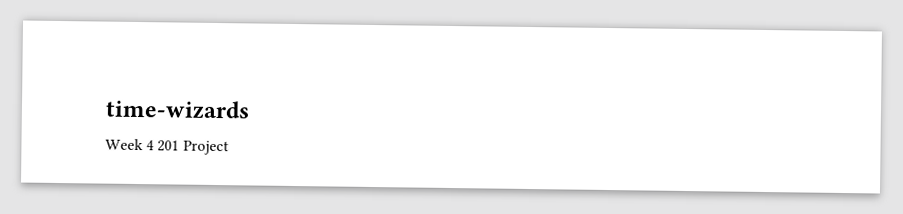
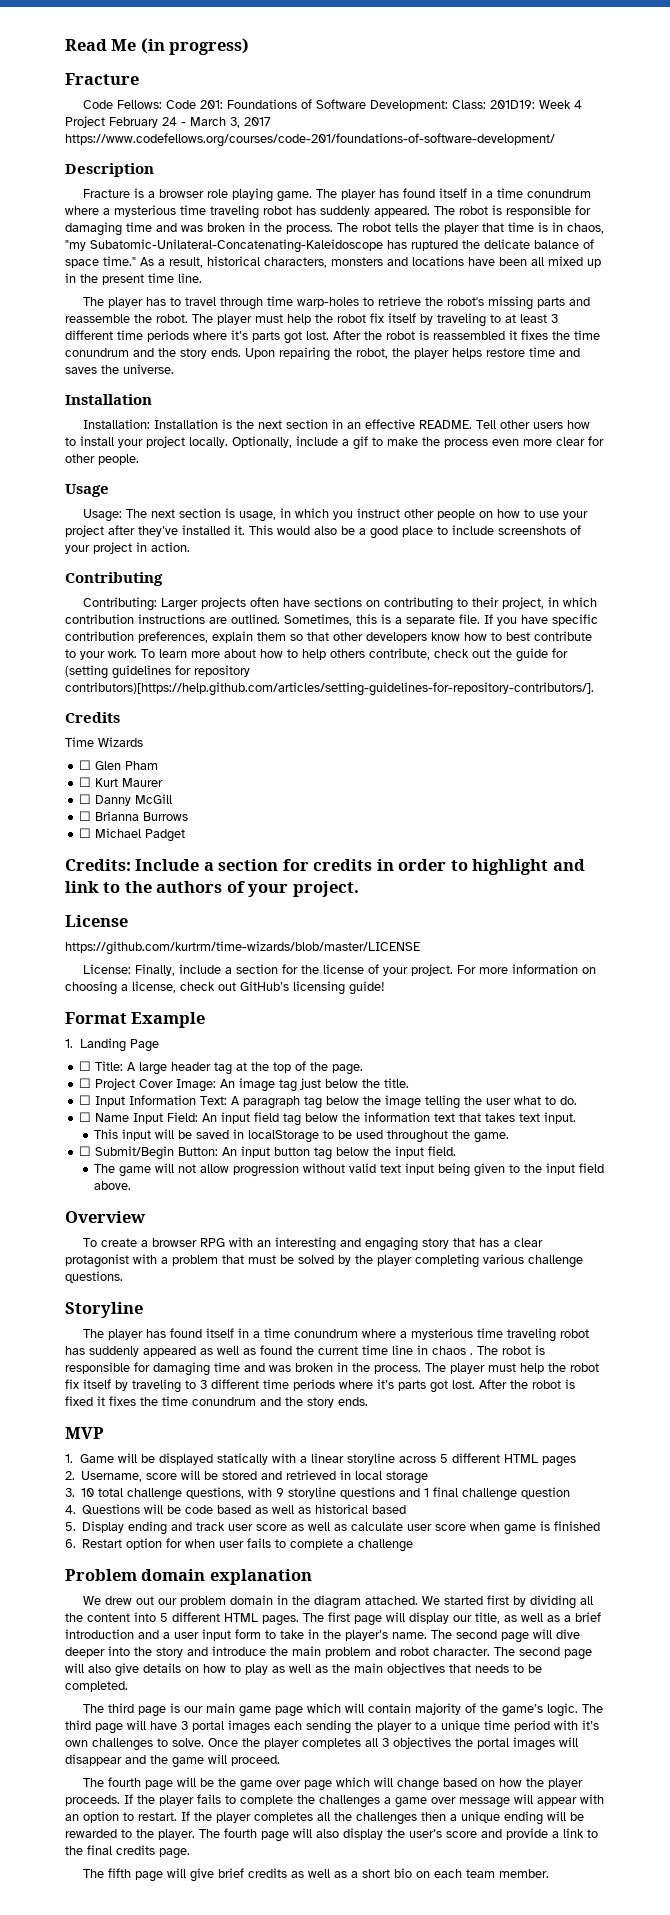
- time-wizards
- Week 4 201 Project
+ Read Me (in progress)
+ Fracture
+ Code Fellows: Code 201: Foundations of Software Development: Class: 201D19: Week 4 Project February 24 - March 3, 2017 https://www.codefellows.org/courses/code-201/foundations-of-software-development/
+ Description
+ Fracture is a browser role playing game. The player has found itself in a time conundrum where a mysterious time traveling robot has suddenly appeared. The robot is responsible for damaging time and was broken in the process. The robot tells the player that time is in chaos, "my Subatomic-Unilateral-Concatenating-Kaleidoscope has ruptured the delicate balance of space time." As a result, historical characters, monsters and locations have been all mixed up in the present time line.
+ The player has to travel through time warp-holes to retrieve the robot's missing parts and reassemble the robot. The player must help the robot fix itself by traveling to at least 3 different time periods where it’s parts got lost. After the robot is reassembled it fixes the time conundrum and the story ends. Upon repairing the robot, the player helps restore time and saves the universe.
+ Installation
+ Installation: Installation is the next section in an effective README. Tell other users how to install your project locally. Optionally, include a gif to make the process even more clear for other people.
+ Usage
+ Usage: The next section is usage, in which you instruct other people on how to use your project after they’ve installed it. This would also be a good place to include screenshots of your project in action.
+ Contributing
+ Contributing: Larger projects often have sections on contributing to their project, in which contribution instructions are outlined. Sometimes, this is a separate file. If you have specific contribution preferences, explain them so that other developers know how to best contribute to your work. To learn more about how to help others contribute, check out the guide for (setting guidelines for repository contributors)[https://help.github.com/articles/setting-guidelines-for-repository-contributors/].
+ Credits
+ Time Wizards
+ ☐ Glen Pham
+ ☐ Kurt Maurer
+ ☐ Danny McGill
+ ☐ Brianna Burrows
+ ☐ Michael Padget
+ Credits: Include a section for credits in order to highlight and link to the authors of your project.
+ License
+ https://github.com/kurtrm/time-wizards/blob/master/LICENSE
+ License: Finally, include a section for the license of your project. For more information on choosing a license, check out GitHub’s licensing guide!
+ Format Example
+ 1. Landing Page
+ ☐ Title: A large header tag at the top of the page.
+ ☐ Project Cover Image: An image tag just below the title.
+ ☐ Input Information Text: A paragraph tag below the image telling the user what to do.
+ ☐ Name Input Field: An input field tag below the information text that takes text input.
+ This input will be saved in localStorage to be used throughout the game.
+ ☐ Submit/Begin Button: An input button tag below the input field.
+ The game will not allow progression without valid text input being given to the input field above.
+ Overview
+ To create a browser RPG with an interesting and engaging story that has a clear protagonist with a problem that must be solved by the player completing various challenge questions.
+ Storyline
+ The player has found itself in a time conundrum where a mysterious time traveling robot has suddenly appeared as well as found the current time line in chaos . The robot is responsible for damaging time and was broken in the process. The player must help the robot fix itself by traveling to 3 different time periods where it’s parts got lost. After the robot is fixed it fixes the time conundrum and the story ends.
+ MVP
+ 1. Game will be displayed statically with a linear storyline across 5 different HTML pages
+ 2. Username, score will be stored and retrieved in local storage
+ 3. 10 total challenge questions, with 9 storyline questions and 1 final challenge question
+ 4. Questions will be code based as well as historical based
+ 5. Display ending and track user score as well as calculate user score when game is finished
+ 6. Restart option for when user fails to complete a challenge
+ Problem domain explanation
+ We drew out our problem domain in the diagram attached. We started first by dividing all the content into 5 different HTML pages. The first page will display our title, as well as a brief introduction and a user input form to take in the player’s name. The second page will dive deeper into the story and introduce the main problem and robot character. The second page will also give details on how to play as well as the main objectives that needs to be completed.
+ The third page is our main game page which will contain majority of the game’s logic. The third page will have 3 portal images each sending the player to a unique time period with it’s own challenges to solve. Once the player completes all 3 objectives the portal images will disappear and the game will proceed.
+ The fourth page will be the game over page which will change based on how the player proceeds. If the player fails to complete the challenges a game over message will appear with an option to restart. If the player completes all the challenges then a unique ending will be rewarded to the player. The fourth page will also display the user’s score and provide a link to the final credits page.
+ The fifth page will give brief credits as well as a short bio on each team member.

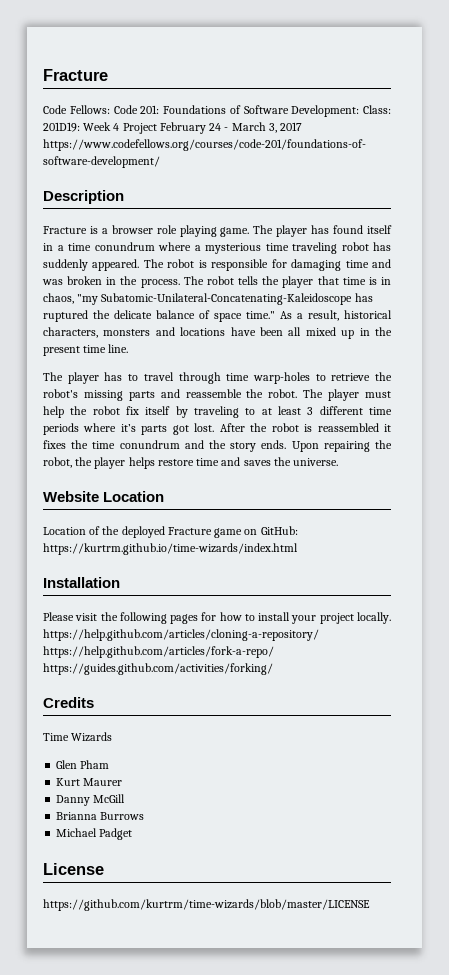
- Read Me (in progress)
  Upon repairing the robot, the player helps restore time and saves the universe.
+ Website Location
+ Location of the deployed Fracture game on GitHub: https://kurtrm.github.io/time-wizards/index.html
  Installation
- Installation: Installation is the next section in an effective README. Tell other users how to install your project locally. Optionally, include a gif to make the process even more clear for other people.
- Usage
- Usage: The next section is usage, in which you instruct other people on how to use your project after they’ve installed it. This would also be a good place to include screenshots of your project in action.
- Contributing
- Contributing: Larger projects often have sections on contributing to their project, in which contribution instructions are outlined. Sometimes, this is a separate file. If you have specific contribution preferences, explain them so that other developers know how to best contribute to your work. To learn more about how to help others contribute, check out the guide for (setting guidelines for repository contributors)[https://help.github.com/articles/setting-guidelines-for-repository-contributors/].
+ Please visit the following pages for how to install your project locally. https://help.github.com/articles/cloning-a-repository/ https://help.github.com/articles/fork-a-repo/ https://guides.github.com/activities/forking/
- ☐ Glen Pham
+ Glen Pham
- ☐ Kurt Maurer
+ Kurt Maurer
- ☐ Danny McGill
+ Danny McGill
- ☐ Brianna Burrows
+ Brianna Burrows
- ☐ Michael Padget
+ Michael Padget
- Credits: Include a section for credits in order to highlight and link to the authors of your project.
  License
  https://github.com/kurtrm/time-wizards/blob/master/LICENSE
- License: Finally, include a section for the license of your project. For more information on choosing a license, check out GitHub’s licensing guide!
- Format Example
- 1. Landing Page
- ☐ Title: A large header tag at the top of the page.
- ☐ Project Cover Image: An image tag just below the title.
- ☐ Input Information Text: A paragraph tag below the image telling the user what to do.
- ☐ Name Input Field: An input field tag below the information text that takes text input.
- This input will be saved in localStorage to be used throughout the game.
- ☐ Submit/Begin Button: An input button tag below the input field.
- The game will not allow progression without valid text input being given to the input field above.
- Overview
- To create a browser RPG with an interesting and engaging story that has a clear protagonist with a problem that must be solved by the player completing various challenge questions.
- Storyline
- The player has found itself in a time conundrum where a mysterious time traveling robot has suddenly appeared as well as found the current time line in chaos . The robot is responsible for damaging time and was broken in the process. The player must help the robot fix itself by traveling to 3 different time periods where it’s parts got lost. After the robot is fixed it fixes the time conundrum and the story ends.
- MVP
- 1. Game will be displayed statically with a linear storyline across 5 different HTML pages
- 2. Username, score will be stored and retrieved in local storage
- 3. 10 total challenge questions, with 9 storyline questions and 1 final challenge question
- 4. Questions will be code based as well as historical based
- 5. Display ending and track user score as well as calculate user score when game is finished
- 6. Restart option for when user fails to complete a challenge
- Problem domain explanation
- We drew out our problem domain in the diagram attached. We started first by dividing all the content into 5 different HTML pages. The first page will display our title, as well as a brief introduction and a user input form to take in the player’s name. The second page will dive deeper into the story and introduce the main problem and robot character. The second page will also give details on how to play as well as the main objectives that needs to be completed.
- The third page is our main game page which will contain majority of the game’s logic. The third page will have 3 portal images each sending the player to a unique time period with it’s own challenges to solve. Once the player completes all 3 objectives the portal images will disappear and the game will proceed.
- The fourth page will be the game over page which will change based on how the player proceeds. If the player fails to complete the challenges a game over message will appear with an option to restart. If the player completes all the challenges then a unique ending will be rewarded to the player. The fourth page will also display the user’s score and provide a link to the final credits page.
- The fifth page will give brief credits as well as a short bio on each team member.

